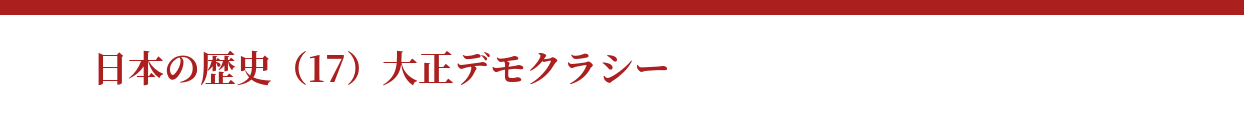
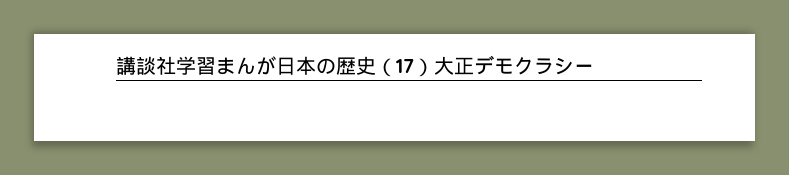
- 日本の歴史（17）大正デモクラシー
+ 講談社学習まんが日本の歴史（17）大正デモクラシー

